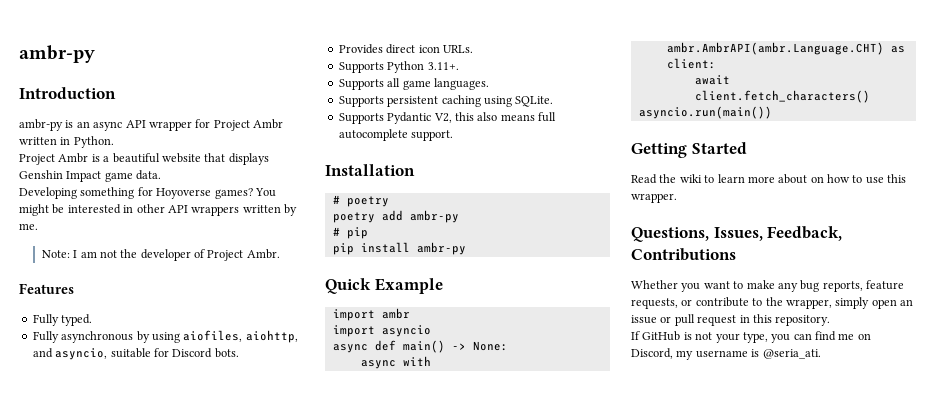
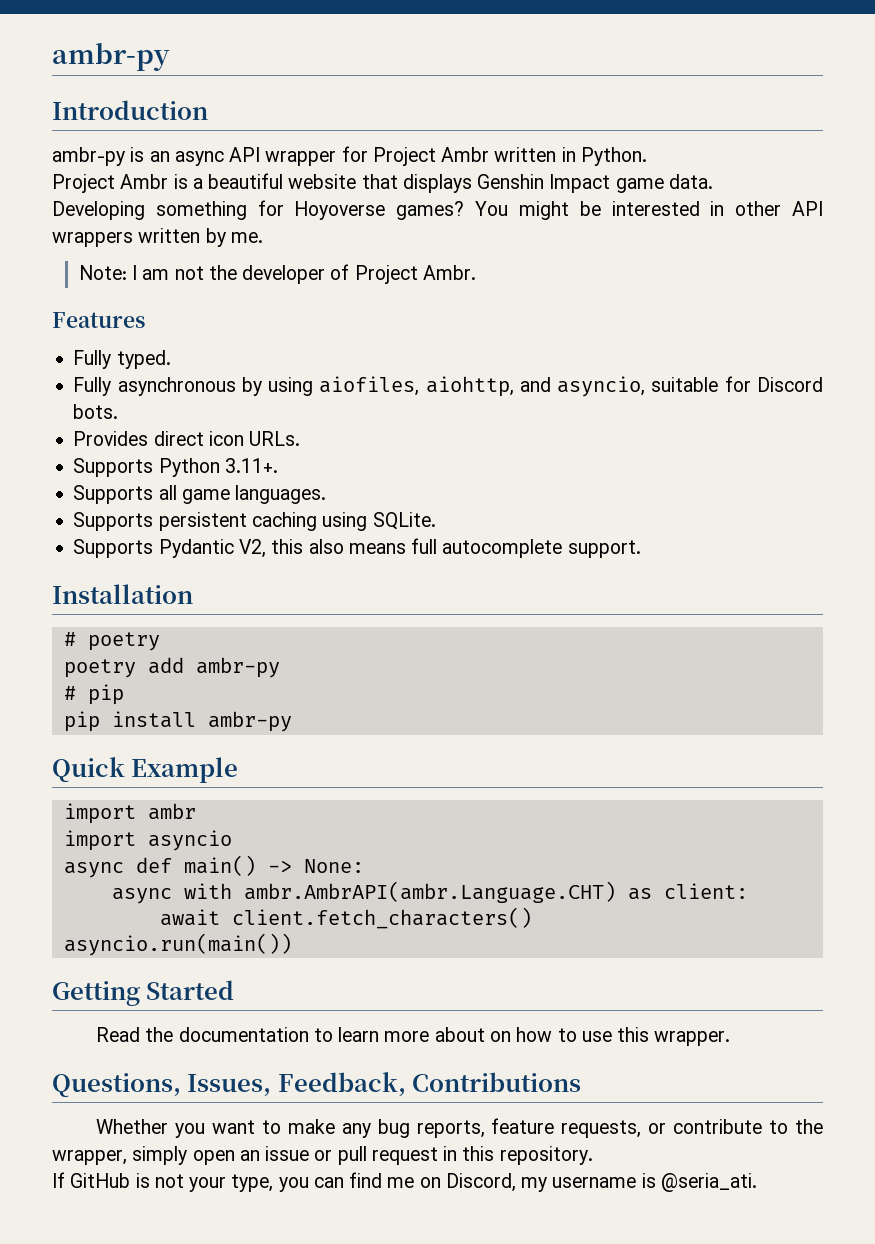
- Read the wiki to learn more about on how to use this wrapper.
+ Read the documentation to learn more about on how to use this wrapper.

